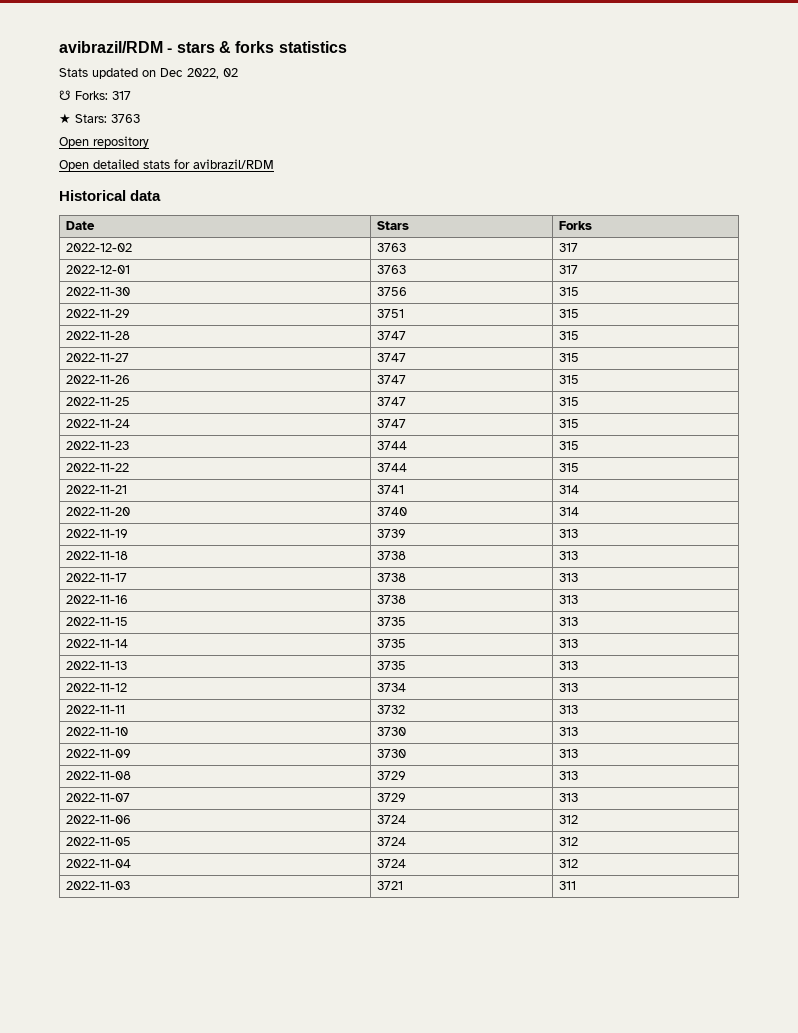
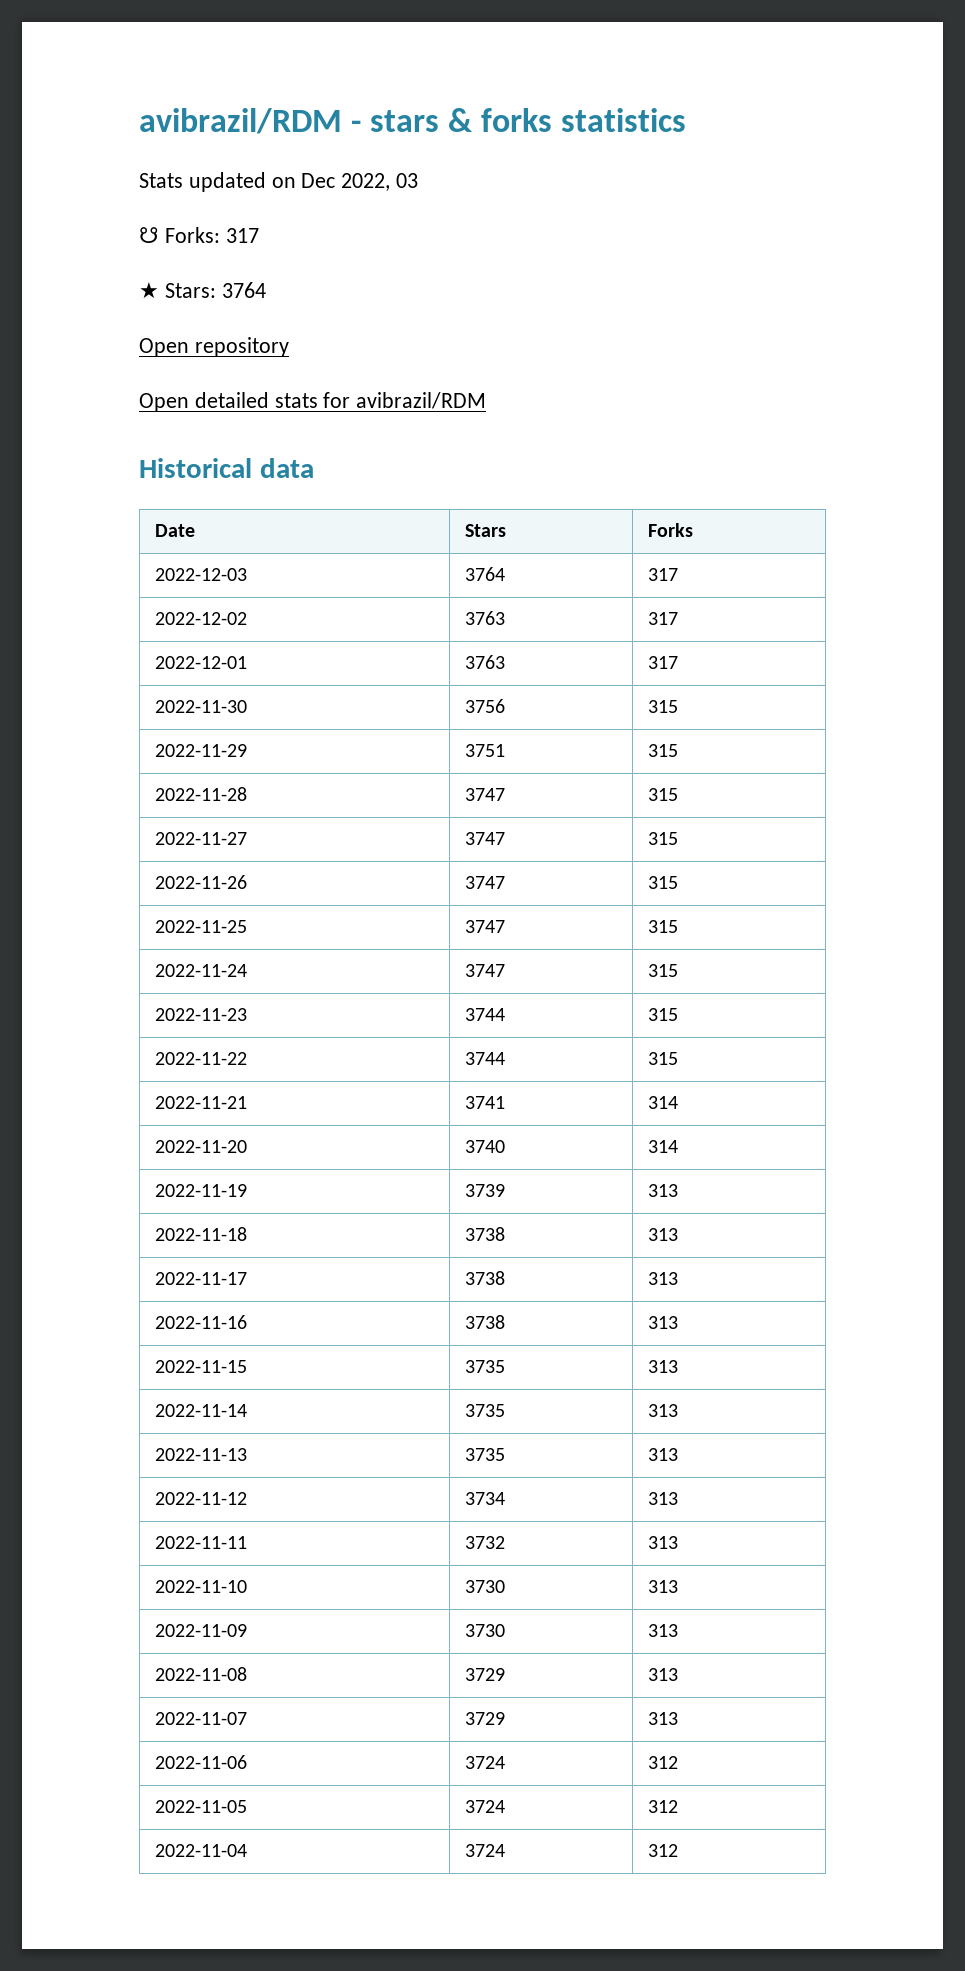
- Stats updated on Dec 2022, 02
+ Stats updated on Dec 2022, 03
- ★ Stars: 3763
+ ★ Stars: 3764
+ 2022-12-03 | 3764 | 317
- 2022-11-03 | 3721 | 311

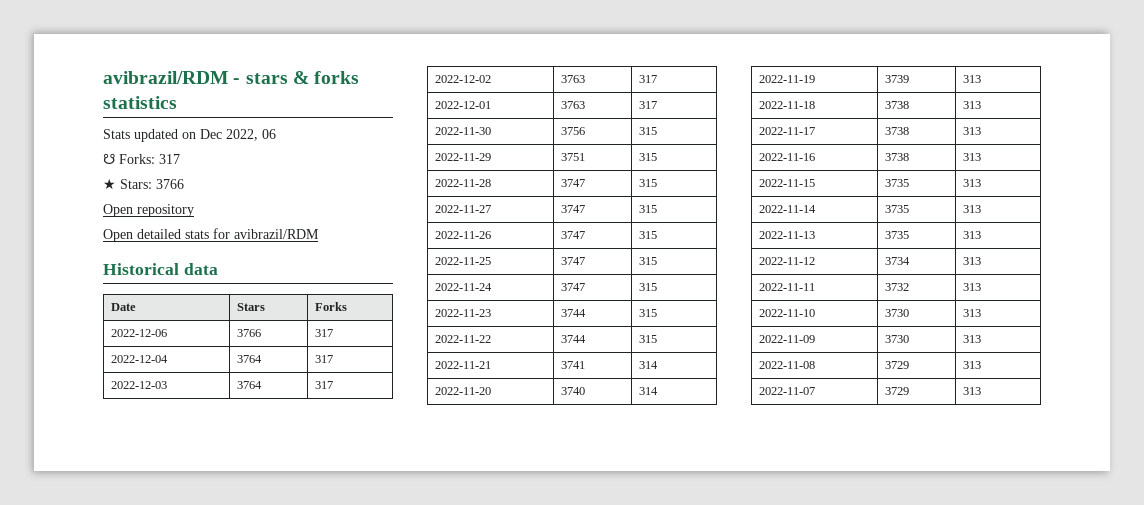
- Stats updated on Dec 2022, 03
+ Stats updated on Dec 2022, 06
- ★ Stars: 3764
+ ★ Stars: 3766
+ 2022-12-06 | 3766 | 317
+ 2022-12-04 | 3764 | 317
- 2022-11-06 | 3724 | 312
- 2022-11-05 | 3724 | 312
- 2022-11-04 | 3724 | 312

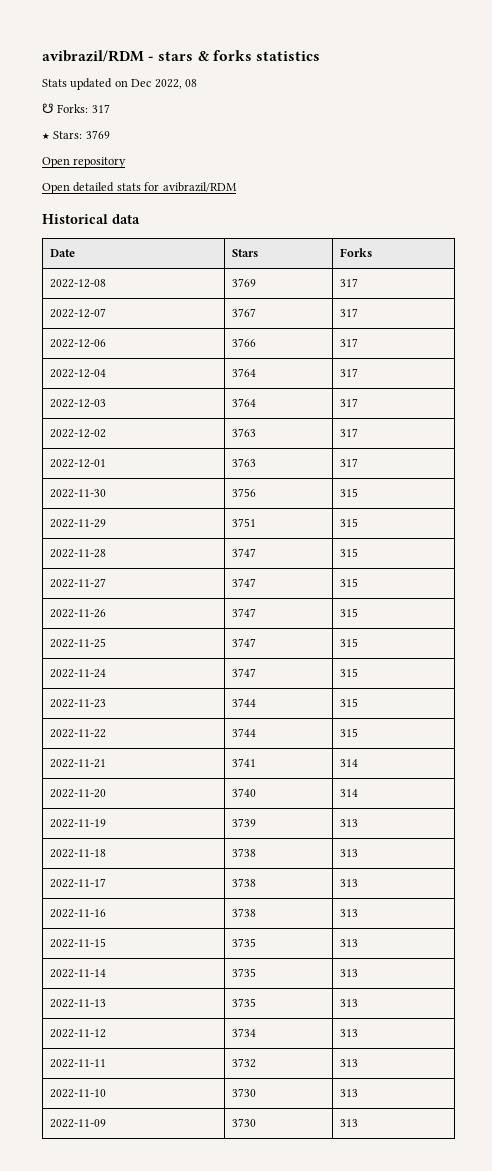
- Stats updated on Dec 2022, 06
+ Stats updated on Dec 2022, 08
- ★ Stars: 3766
+ ★ Stars: 3769
+ 2022-12-08 | 3769 | 317
+ 2022-12-07 | 3767 | 317
- 2022-11-08 | 3729 | 313
- 2022-11-07 | 3729 | 313

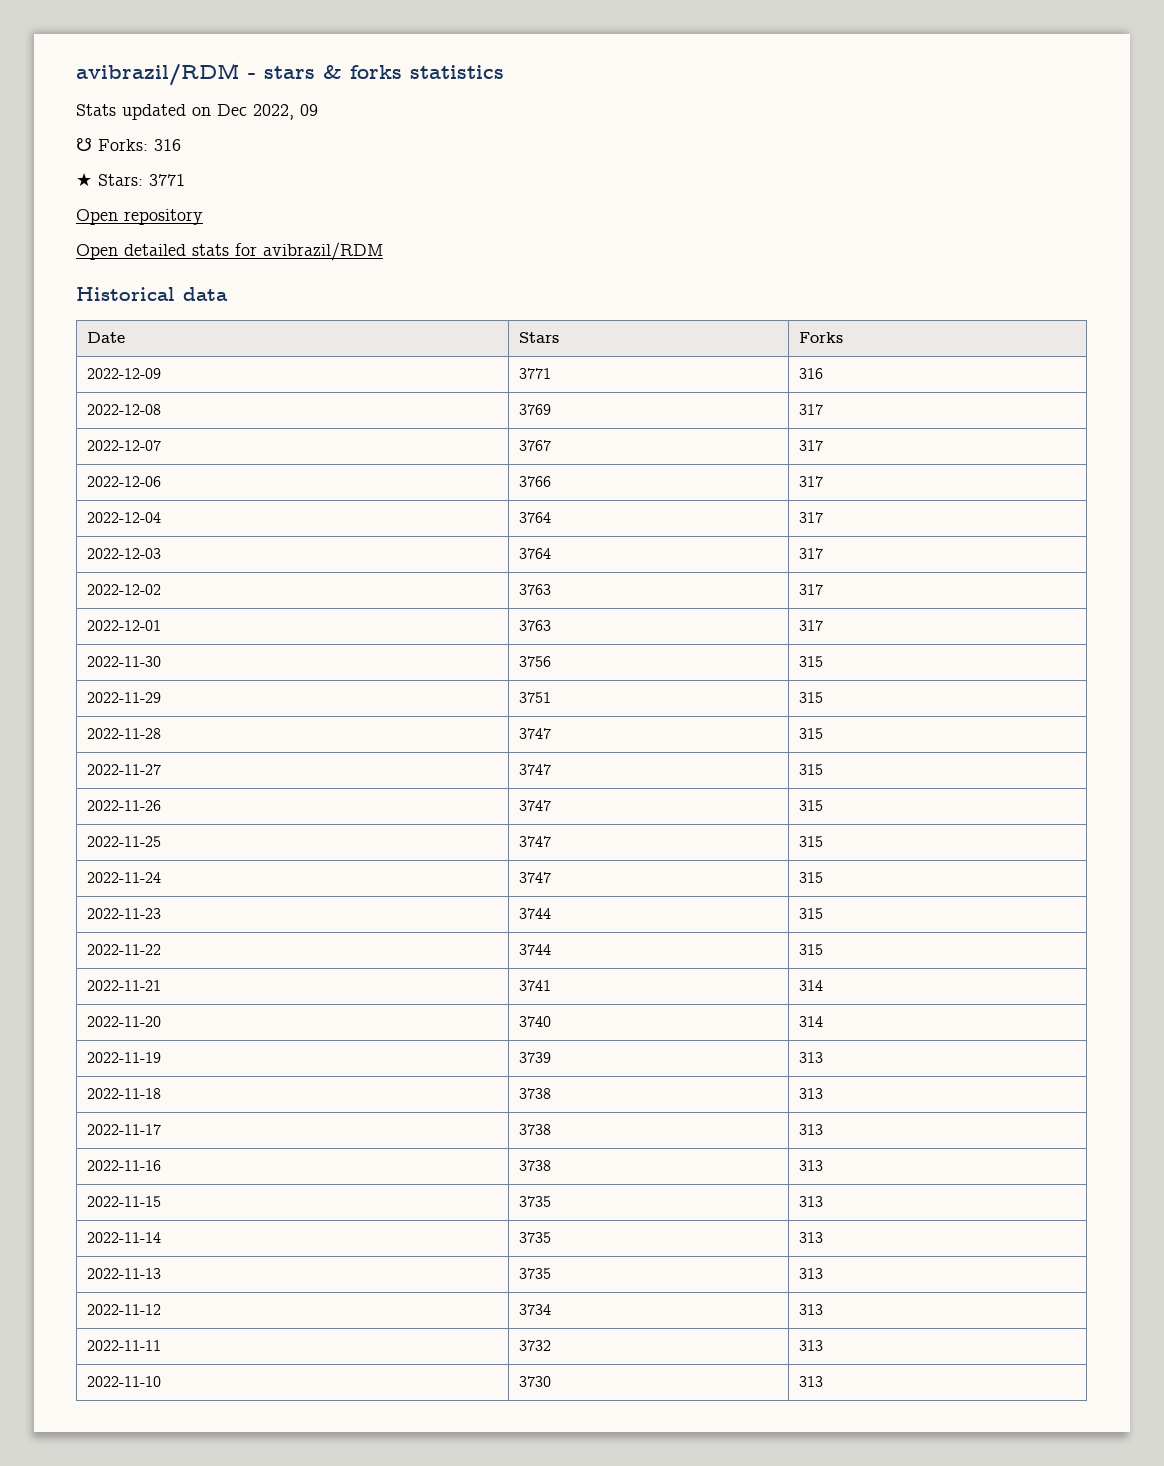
- Stats updated on Dec 2022, 08
+ Stats updated on Dec 2022, 09
- ☋ Forks: 317
+ ☋ Forks: 316
- ★ Stars: 3769
+ ★ Stars: 3771
+ 2022-12-09 | 3771 | 316
- 2022-11-09 | 3730 | 313

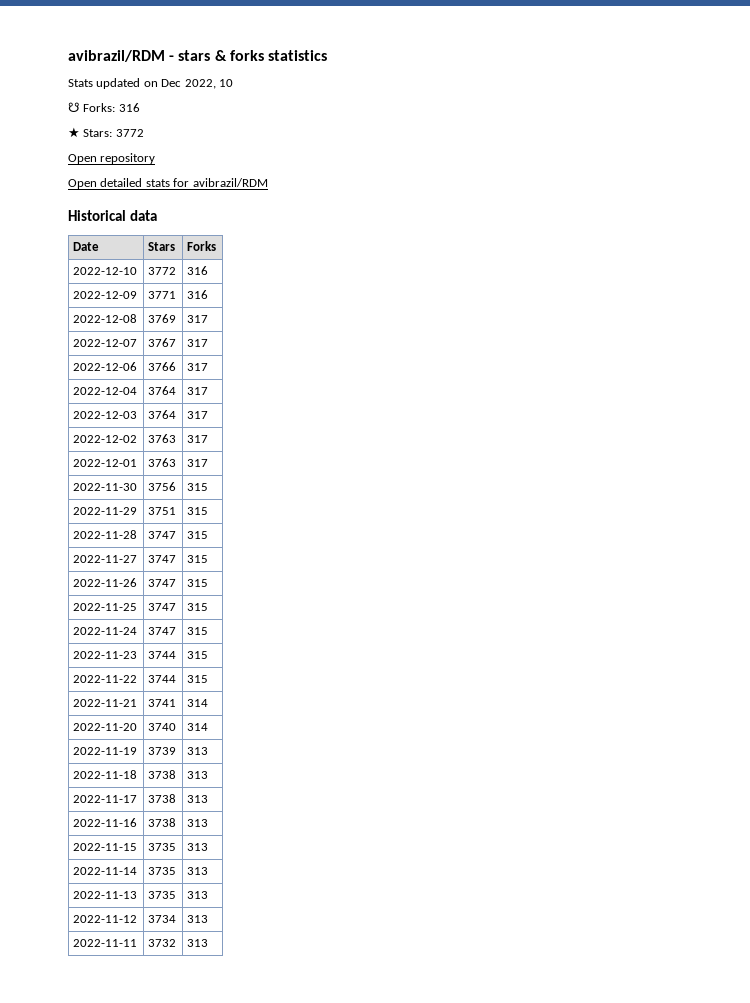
- Stats updated on Dec 2022, 09
+ Stats updated on Dec 2022, 10
- ★ Stars: 3771
+ ★ Stars: 3772
+ 2022-12-10 | 3772 | 316
- 2022-11-10 | 3730 | 313

